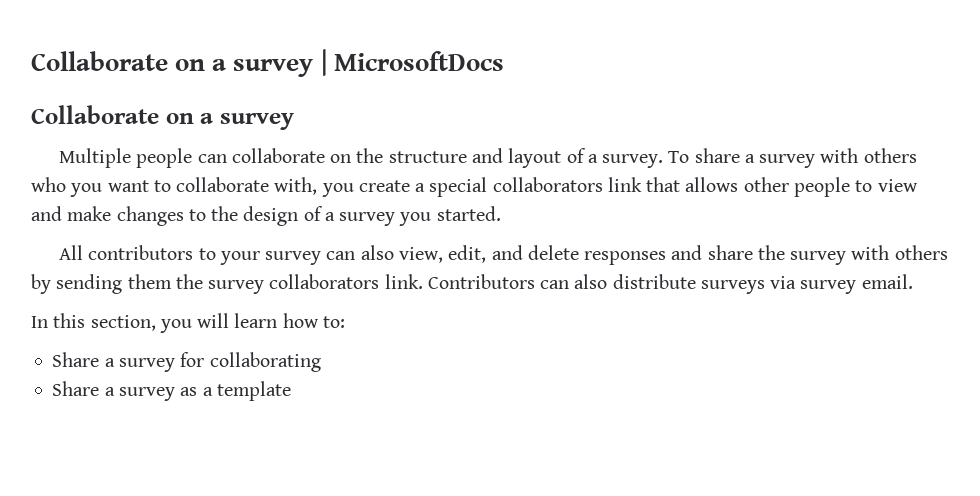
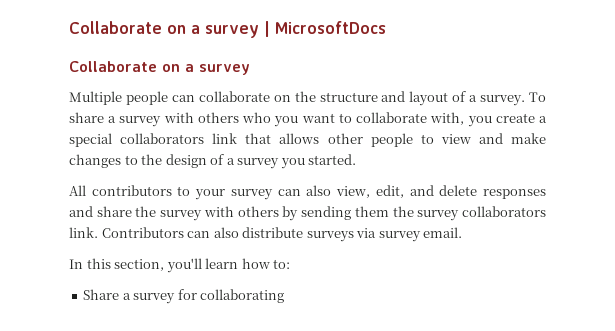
- In this section, you will learn how to:
+ In this section, you'll learn how to:
- Share a survey as a template

